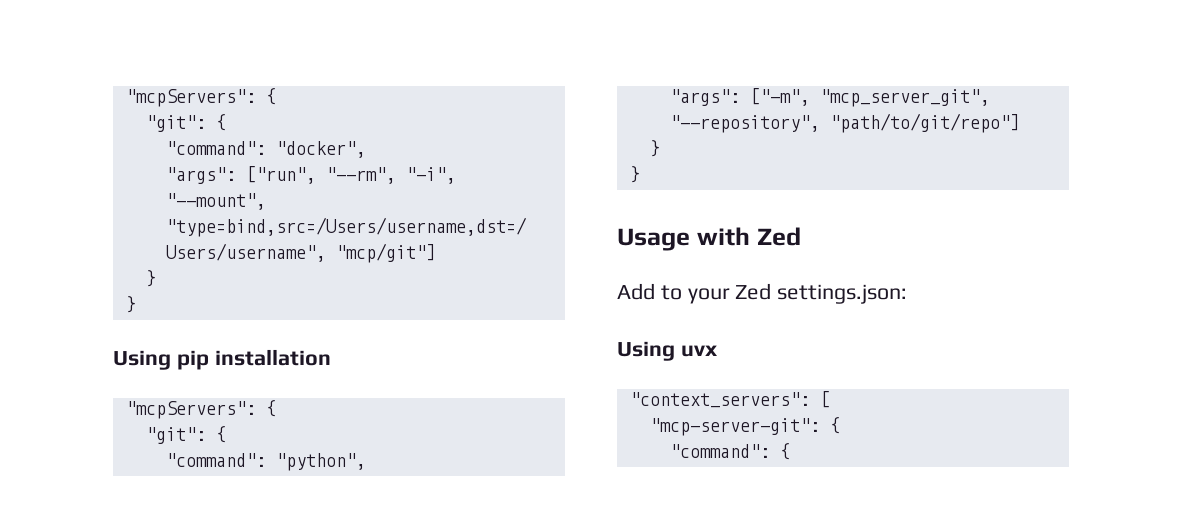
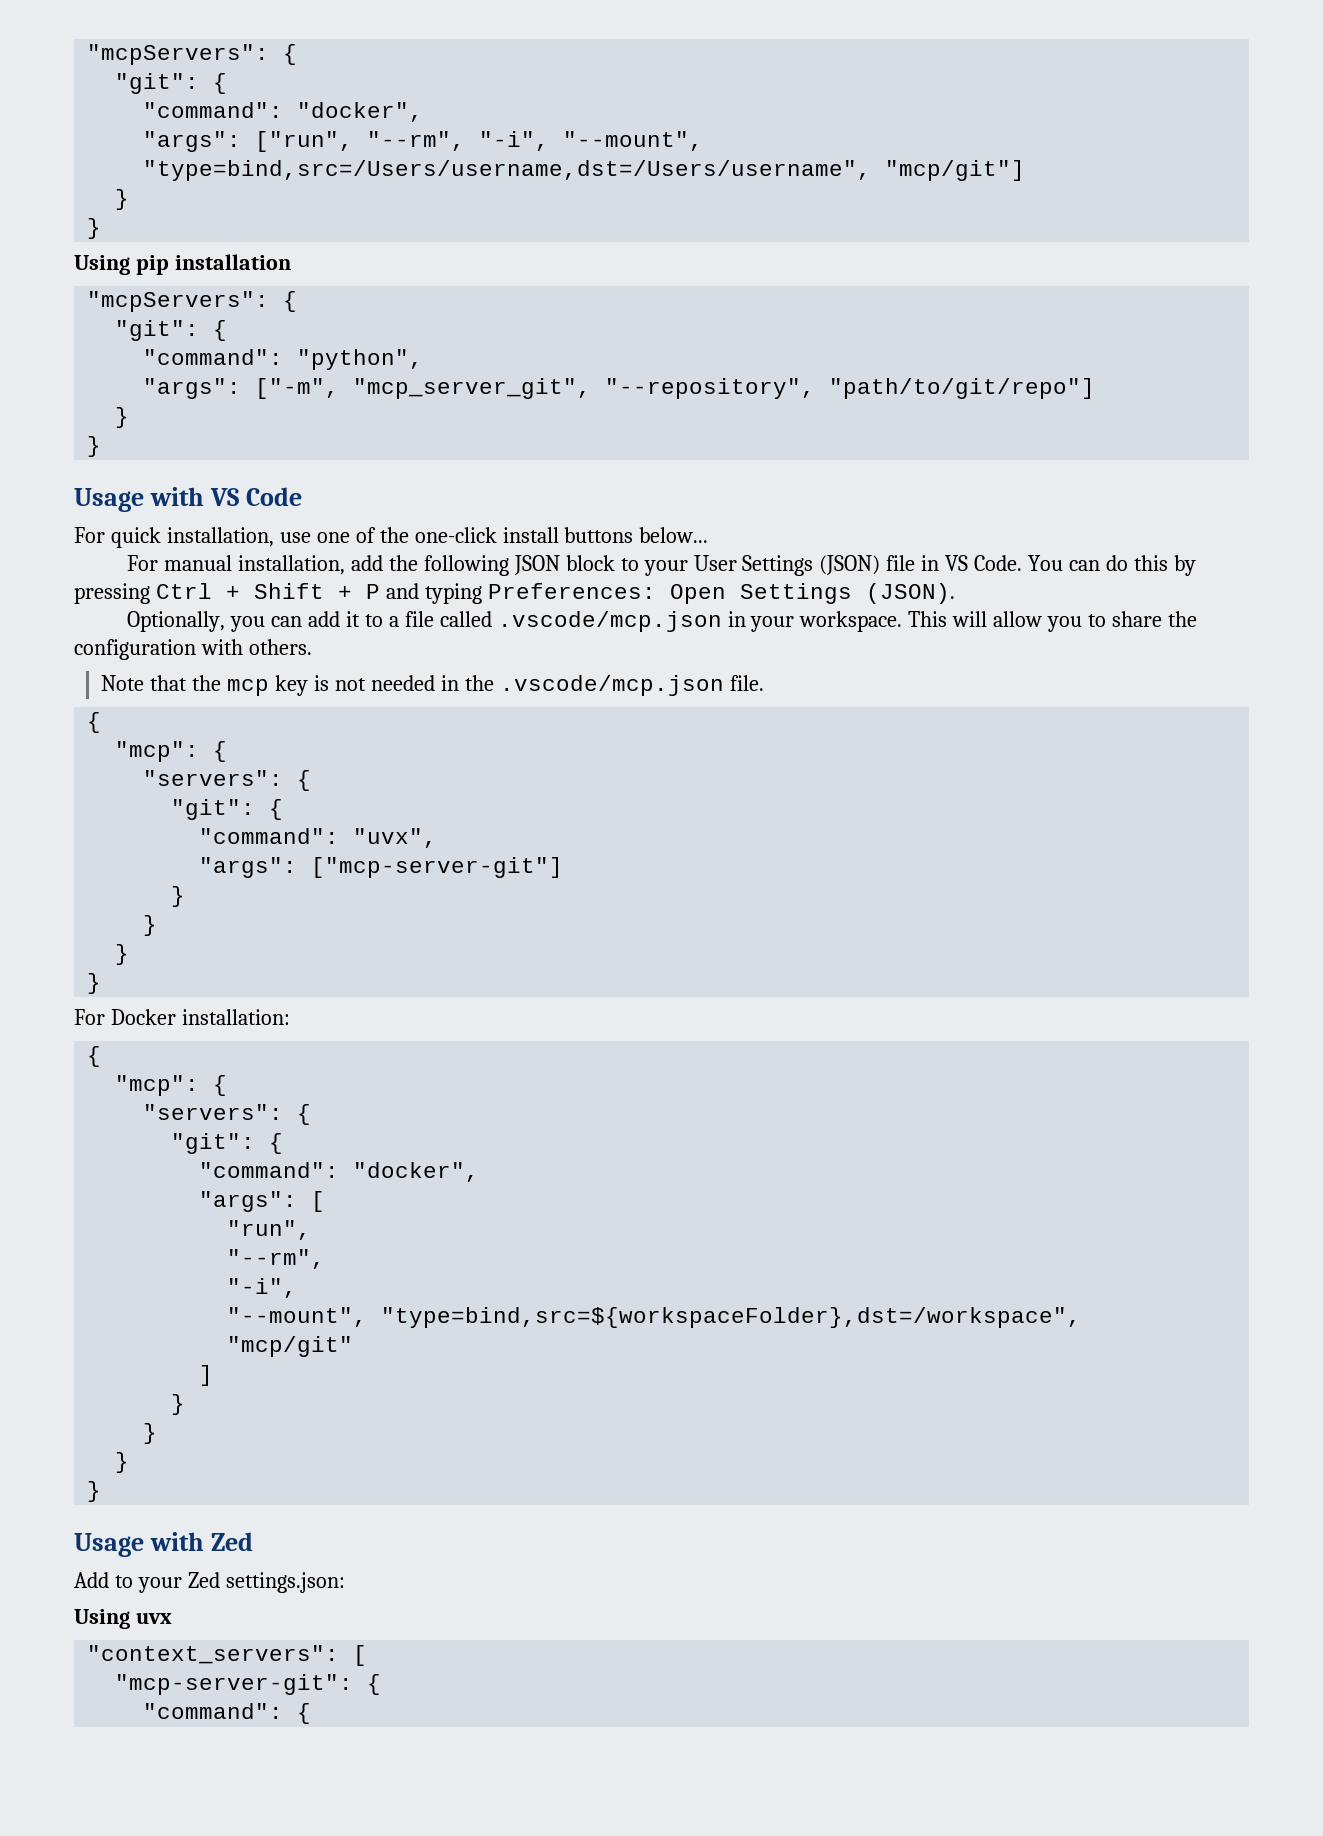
+ Usage with VS Code
+ For quick installation, use one of the one-click install buttons below...
+ For manual installation, add the following JSON block to your User Settings (JSON) file in VS Code. You can do this by pressing Ctrl + Shift + P and typing Preferences: Open Settings (JSON).
+ Optionally, you can add it to a file called .vscode/mcp.json in your workspace. This will allow you to share the configuration with others.
+ Note that the mcp key is not needed in the .vscode/mcp.json file.
+ {
+ "mcp": {
+ "servers": {
+ "git": {
+ "command": "uvx",
+ "args": ["mcp-server-git"]
+ }
+ }
+ }
+ }
+ For Docker installation:
+ {
+ "mcp": {
+ "servers": {
+ "git": {
+ "command": "docker",
+ "args": [
+ "run",
+ "--rm",
+ "-i",
+ "--mount", "type=bind,src=${workspaceFolder},dst=/workspace",
+ "mcp/git"
+ ]
+ }
+ }
+ }
+ }

